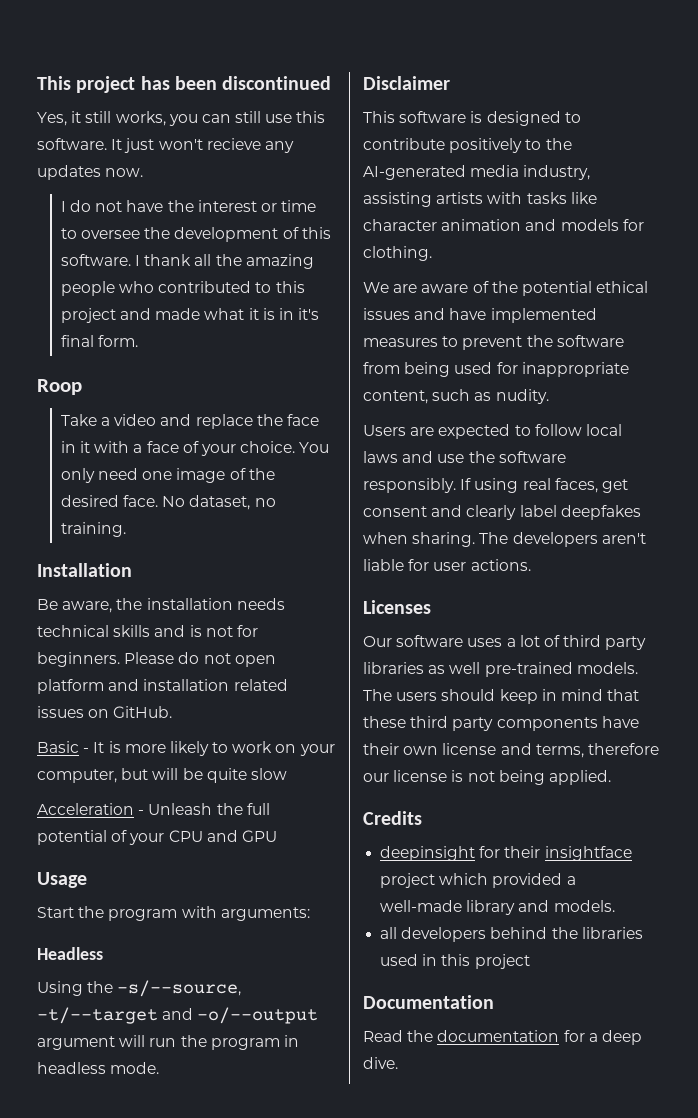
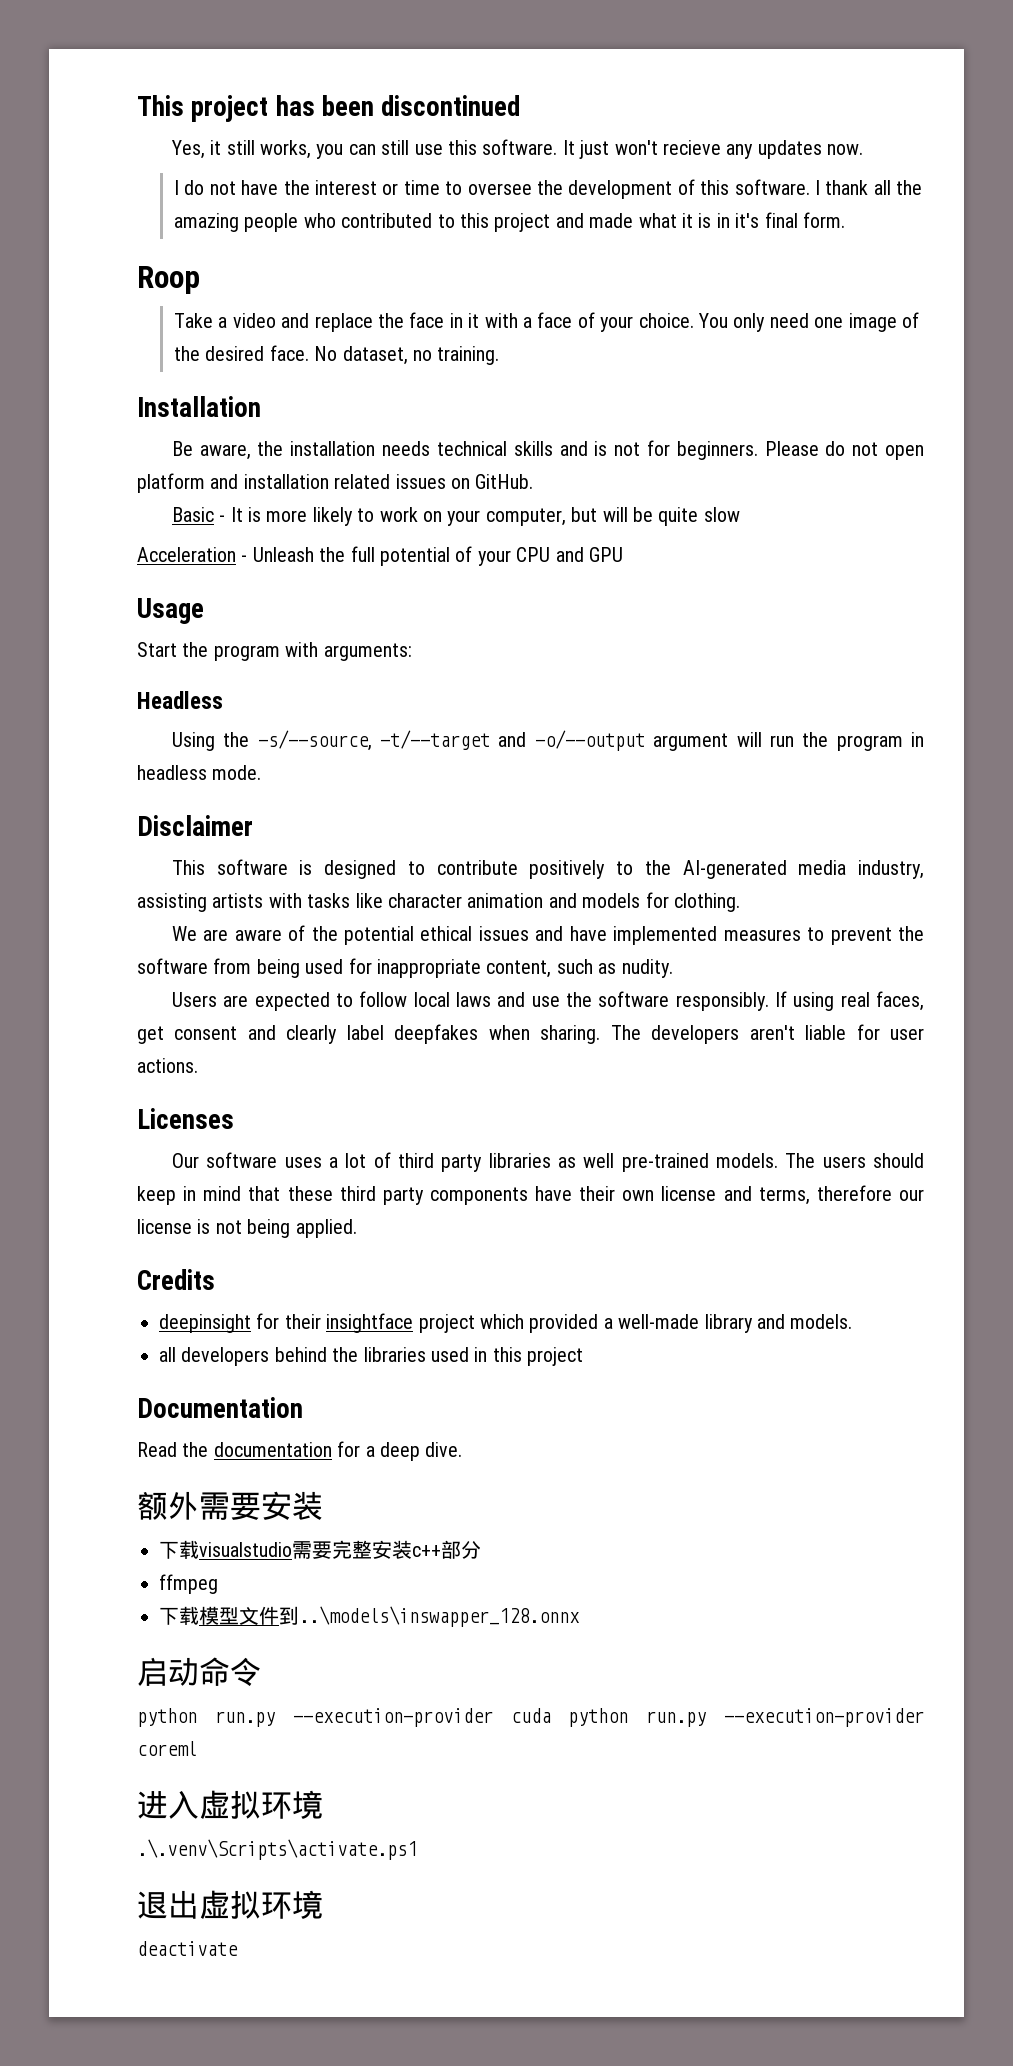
+ 额外需要安装
+ 下载visualstudio需要完整安装c++部分
+ ffmpeg
+ 下载模型文件到..\models\inswapper_128.onnx
+ 启动命令
+ python run.py --execution-provider cuda python run.py --execution-provider coreml
+ 进入虚拟环境
+ .\.venv\Scripts\activate.ps1
+ 退出虚拟环境
+ deactivate

